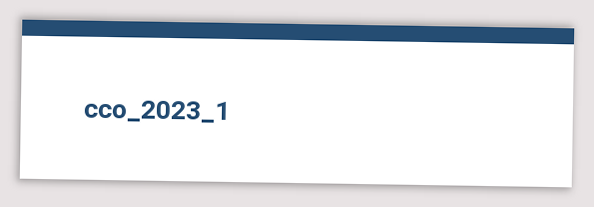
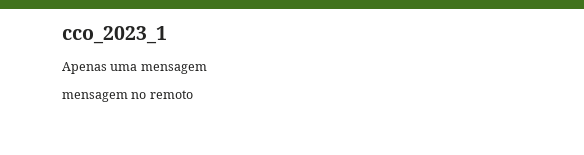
+ Apenas uma mensagem
+ mensagem no remoto

